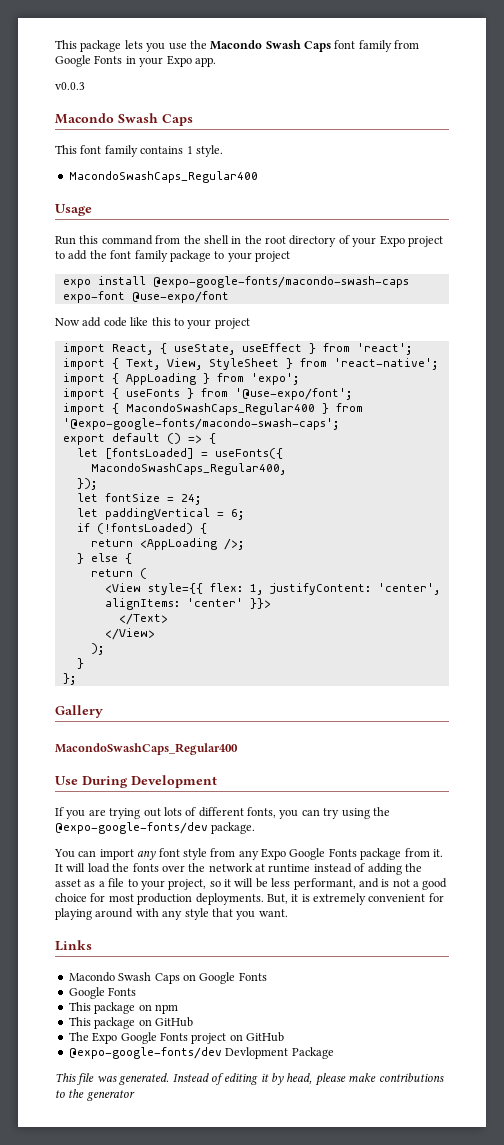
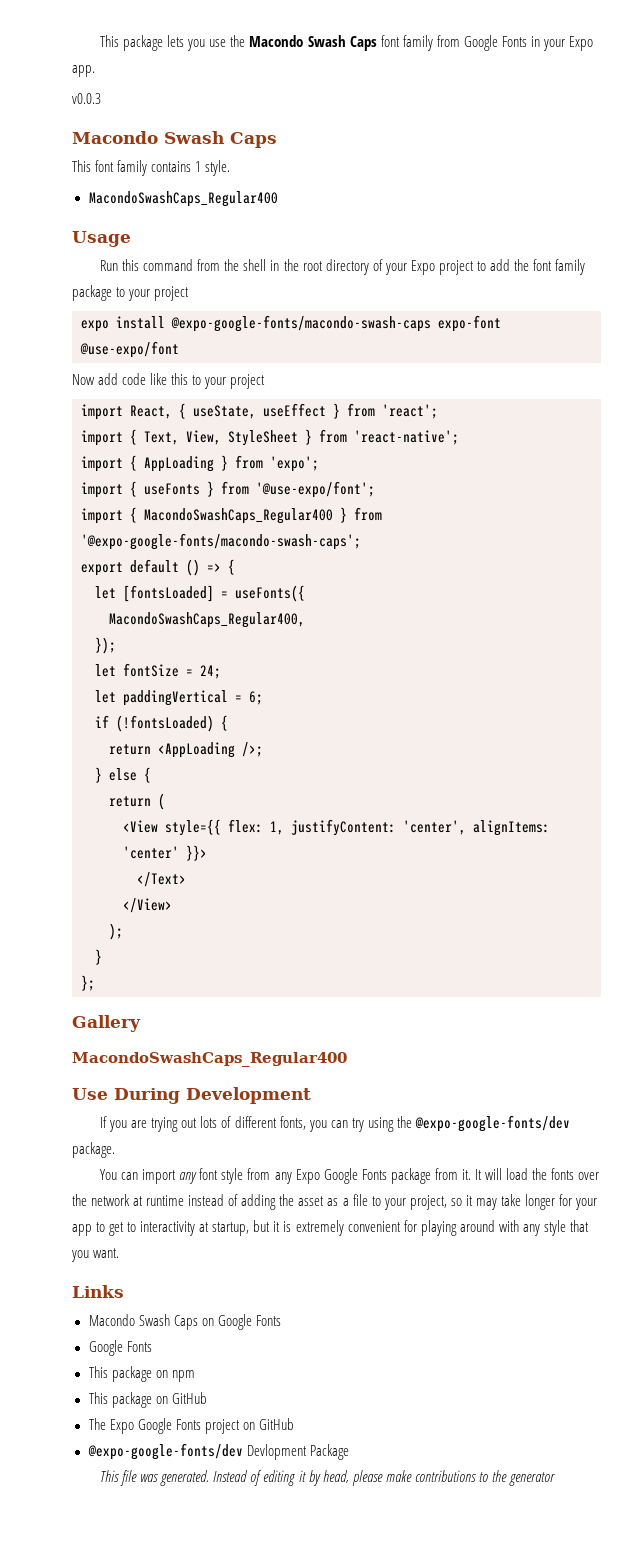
- It will load the fonts over the network at runtime instead of adding the asset as a file to your project, so it will be less performant, and is not a good choice for most production deployments. But, it is extremely convenient for playing around with any style that you want.
+ It will load the fonts over the network at runtime instead of adding the asset as a file to your project, so it may take longer for your app to get to interactivity at startup, but it is extremely convenient for playing around with any style that you want.

